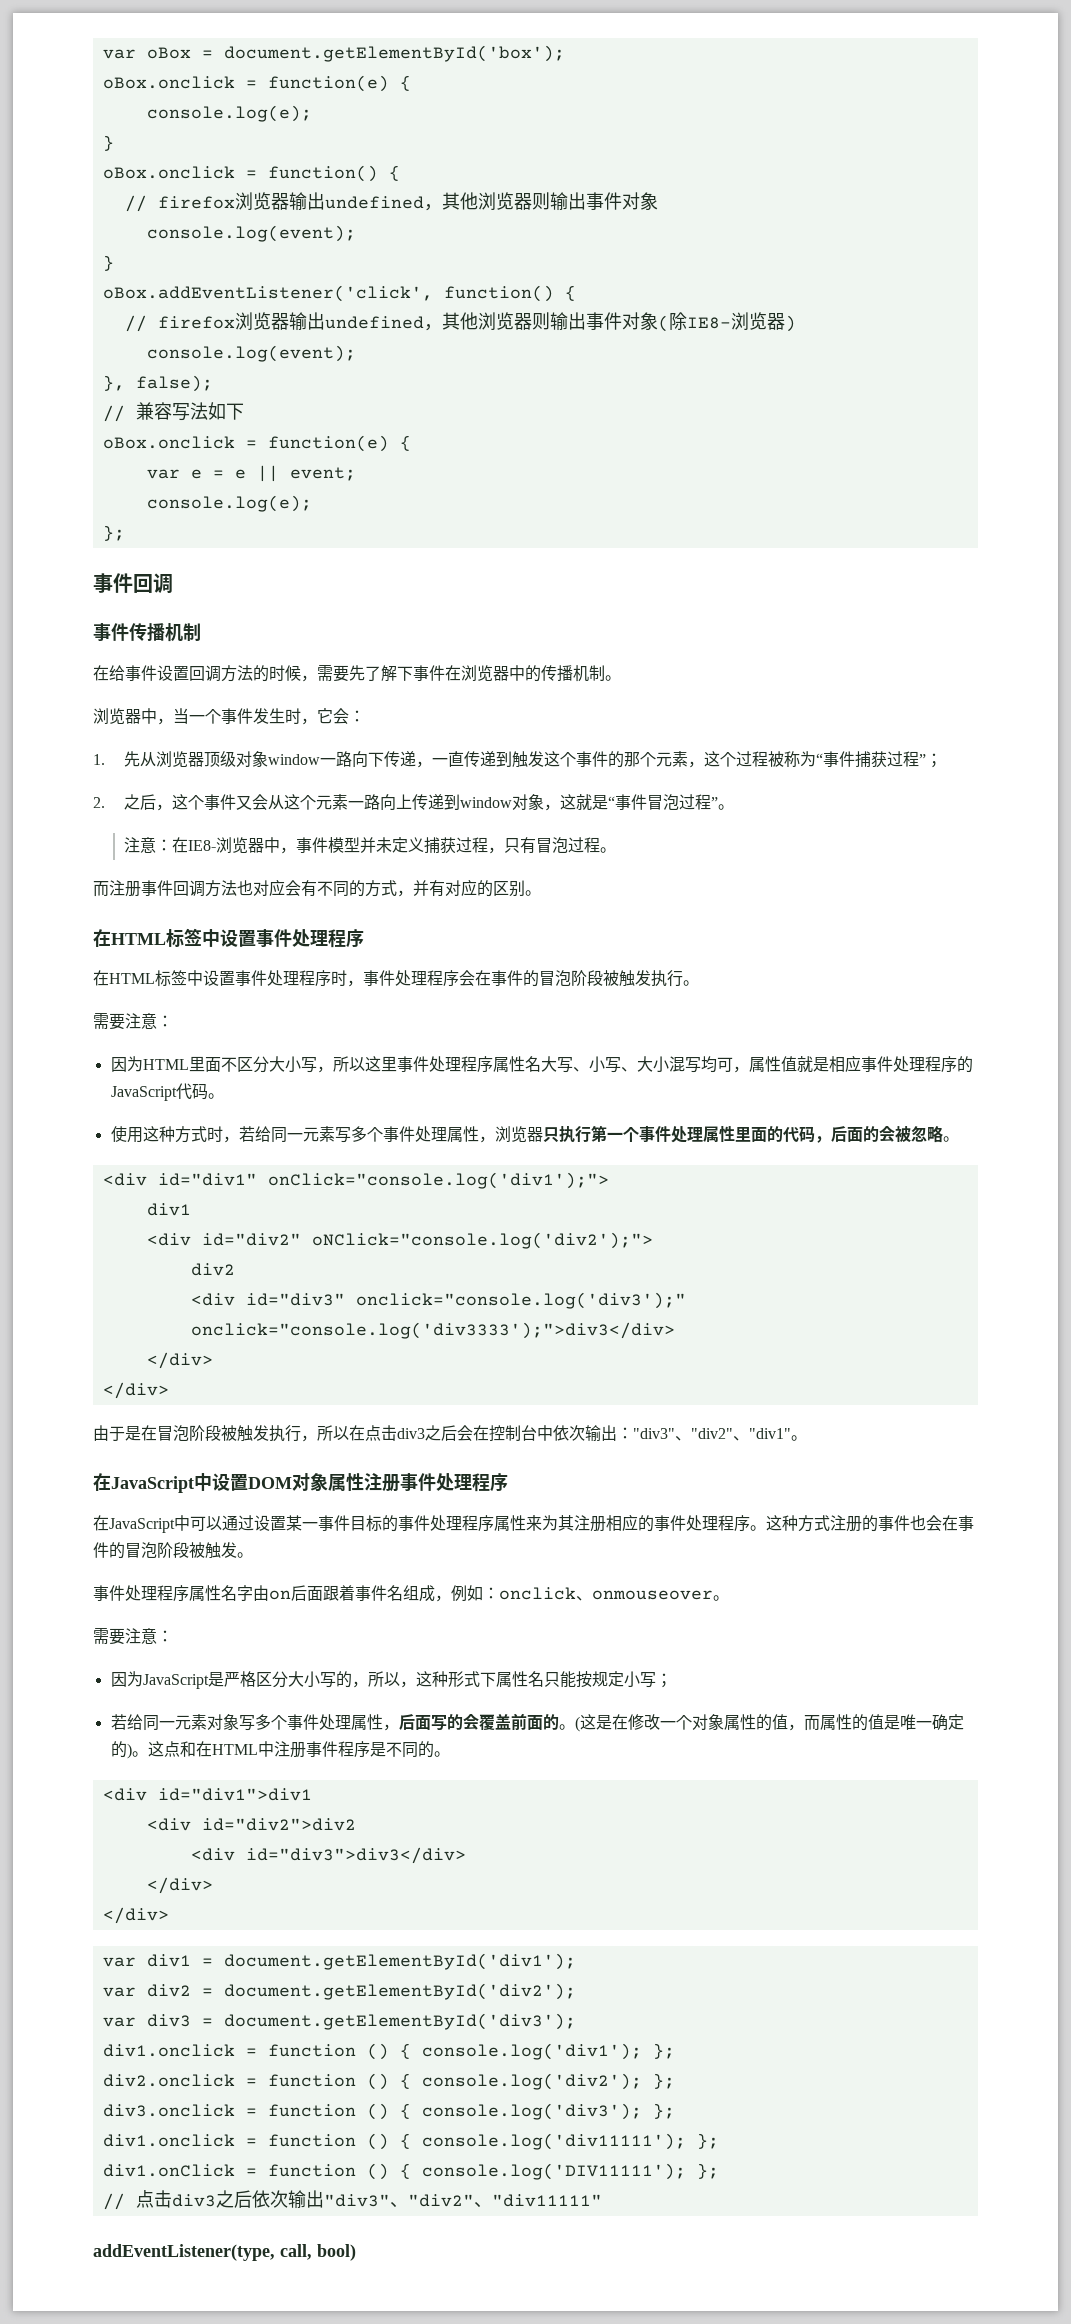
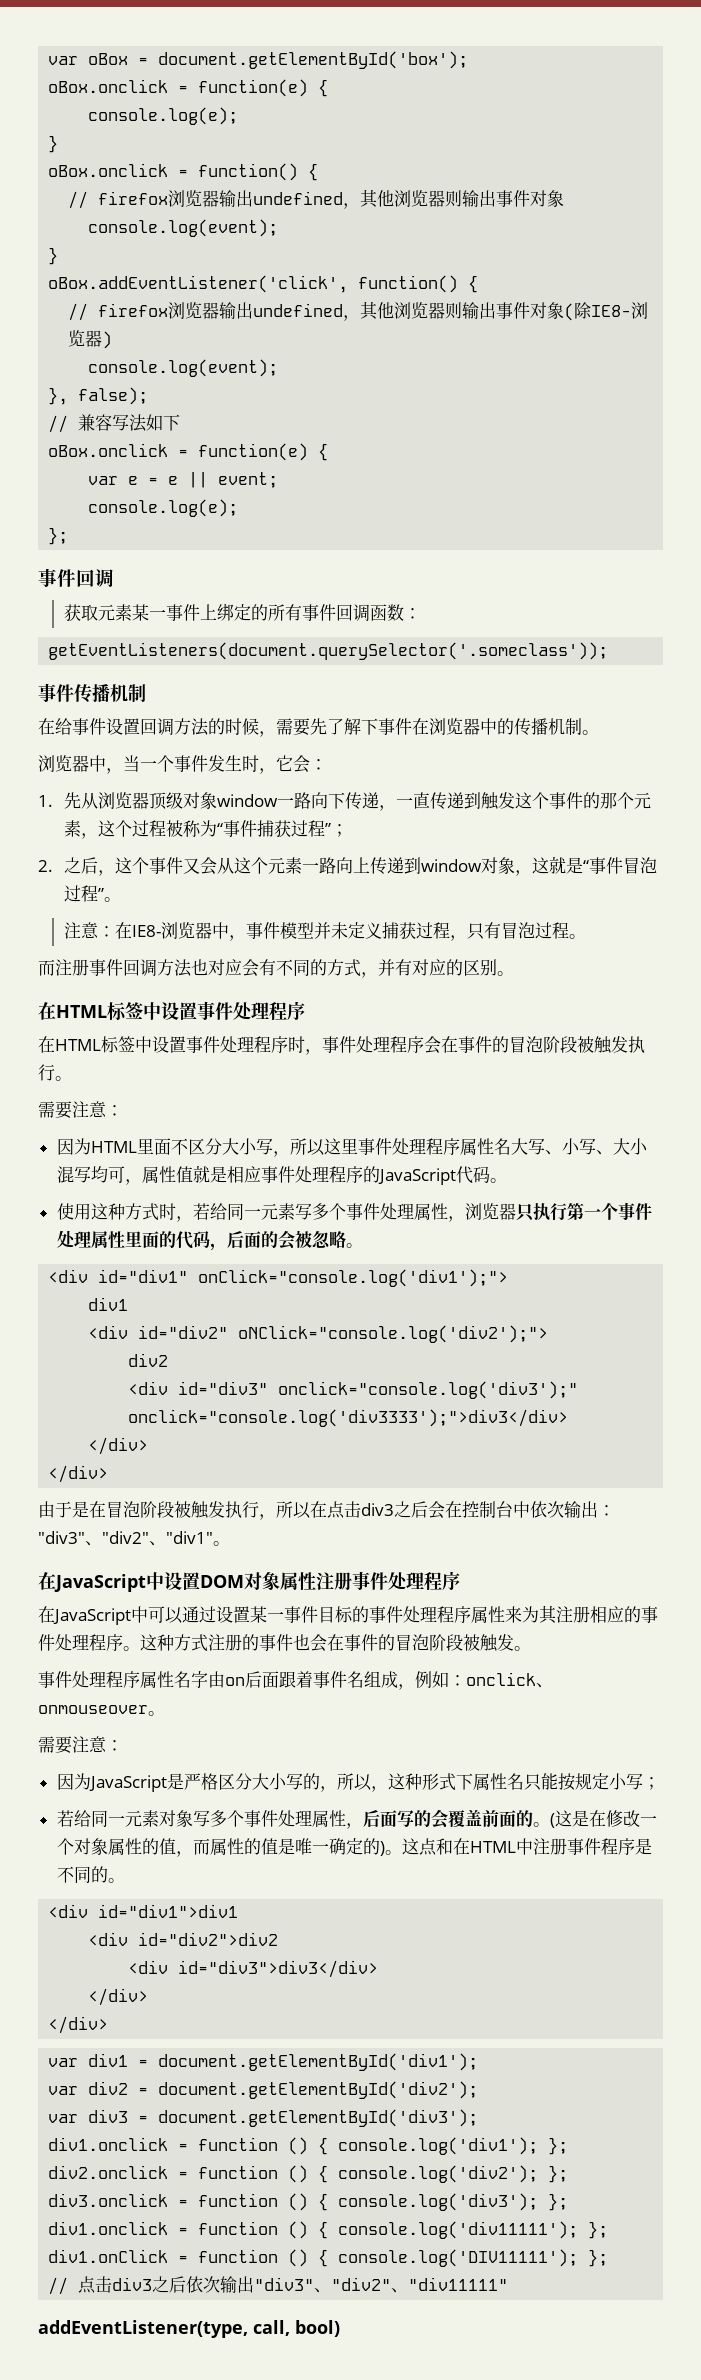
+ 获取元素某一事件上绑定的所有事件回调函数：
+ getEventListeners(document.querySelector('.someclass'));

